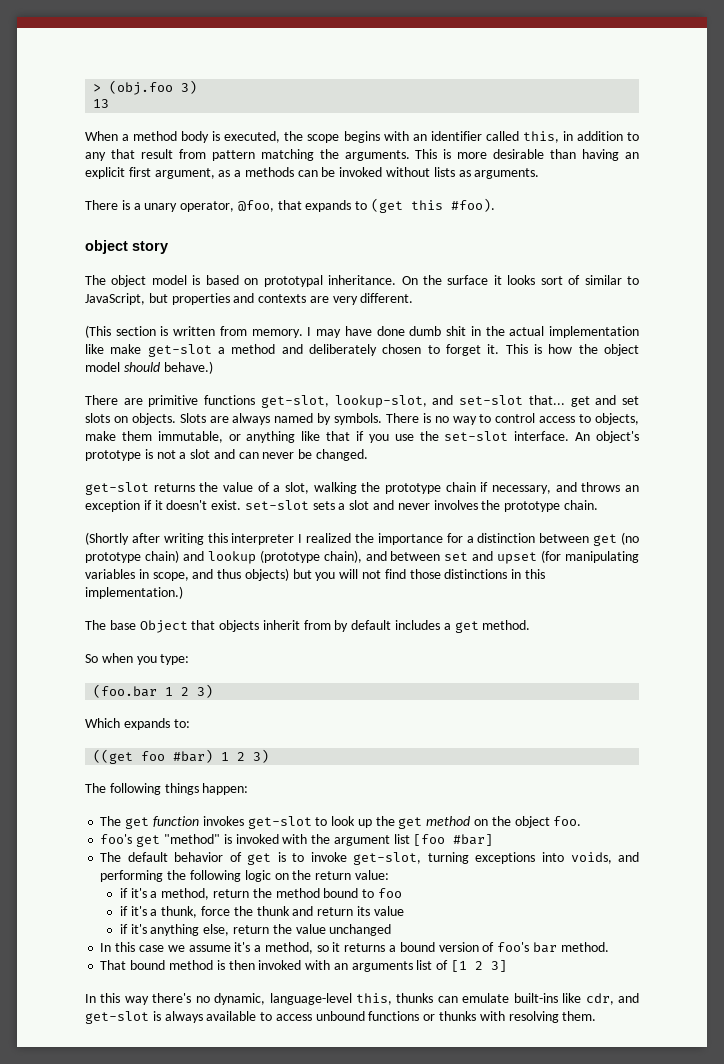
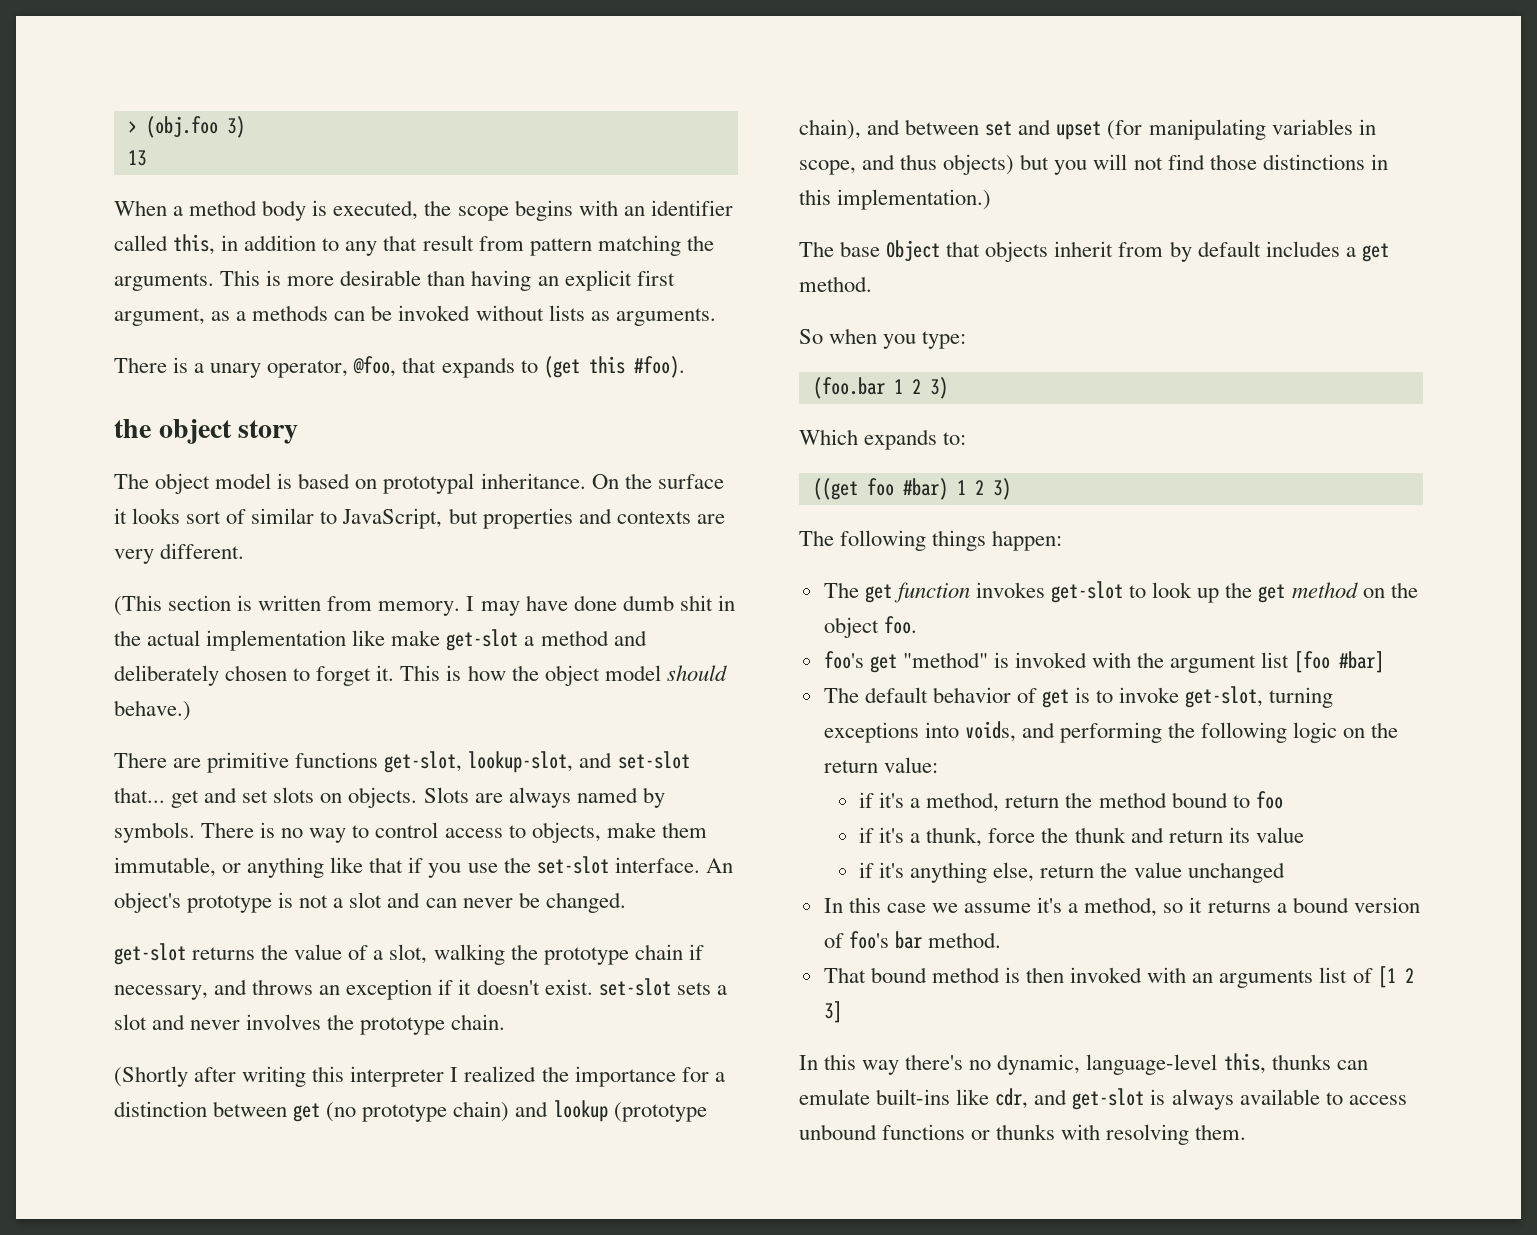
- object story
+ the object story

